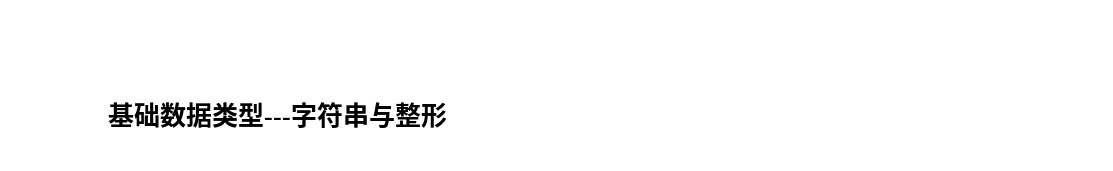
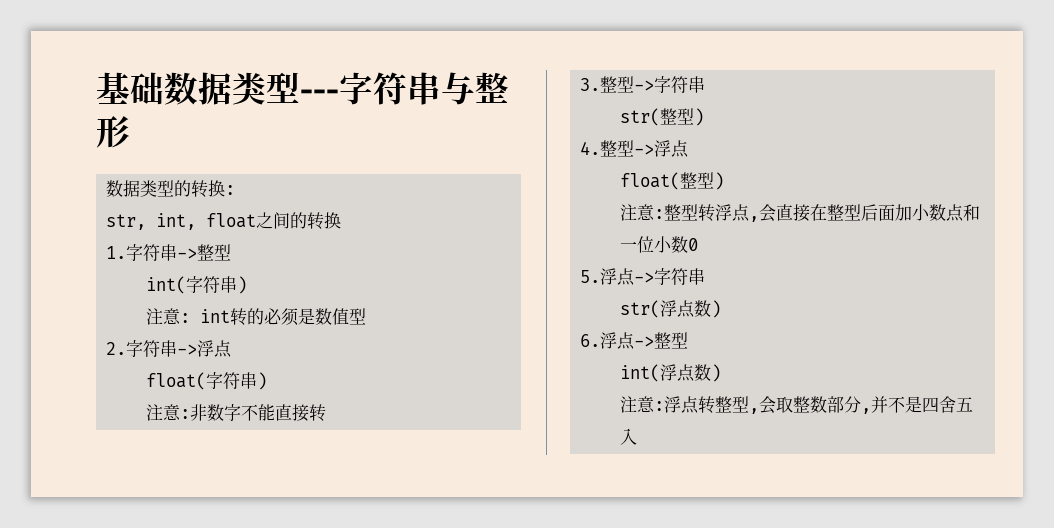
+ 数据类型的转换:
+ str, int, float之间的转换
+ 1.字符串->整型
+ int(字符串)
+ 注意: int转的必须是数值型
+ 2.字符串->浮点
+ float(字符串)
+ 注意:非数字不能直接转
+ 3.整型->字符串
+ str(整型)
+ 4.整型->浮点
+ float(整型)
+ 注意:整型转浮点,会直接在整型后面加小数点和一位小数0
+ 5.浮点->字符串
+ str(浮点数)
+ 6.浮点->整型
+ int(浮点数)
+ 注意:浮点转整型,会取整数部分,并不是四舍五入

